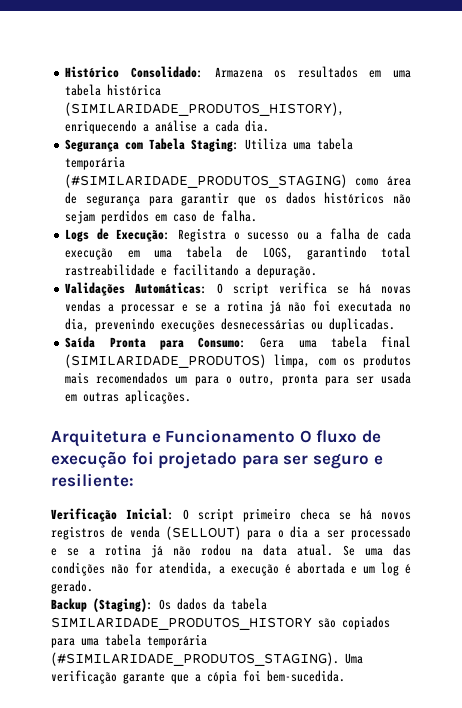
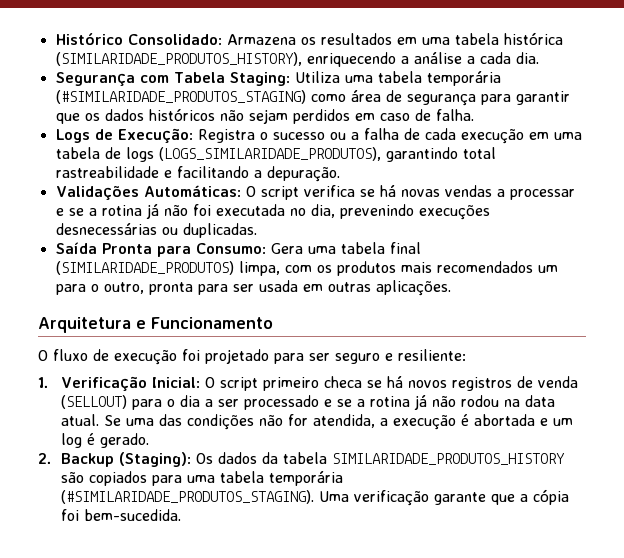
- Logs de Execução: Registra o sucesso ou a falha de cada execução em uma tabela de LOGS, garantindo total rastreabilidade e facilitando a depuração.
+ Logs de Execução: Registra o sucesso ou a falha de cada execução em uma tabela de logs (LOGS_SIMILARIDADE_PRODUTOS), garantindo total rastreabilidade e facilitando a depuração.
- Arquitetura e Funcionamento O fluxo de execução foi projetado para ser seguro e resiliente:
+ Arquitetura e Funcionamento
+ O fluxo de execução foi projetado para ser seguro e resiliente:
- Verificação Inicial: O script primeiro checa se há novos registros de venda (SELLOUT) para o dia a ser processado e se a rotina já não rodou na data atual.
+ 1. Verificação Inicial: O script primeiro checa se há novos registros de venda (SELLOUT) para o dia a ser processado e se a rotina já não rodou na data atual.
- Backup (Staging): Os dados da tabela SIMILARIDADE_PRODUTOS_HISTORY são copiados para uma tabela temporária (#SIMILARIDADE_PRODUTOS_STAGING).
+ 2. Backup (Staging): Os dados da tabela SIMILARIDADE_PRODUTOS_HISTORY são copiados para uma tabela temporária (#SIMILARIDADE_PRODUTOS_STAGING).

